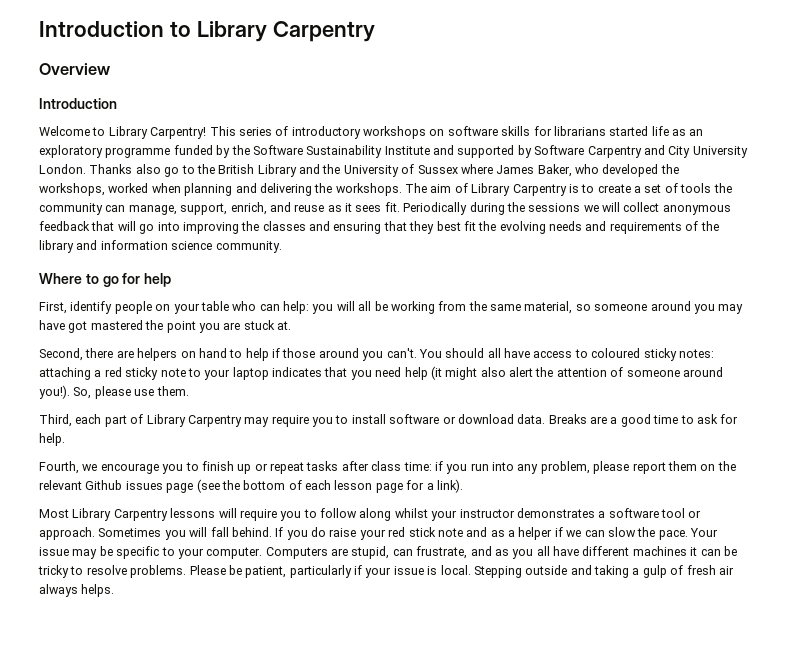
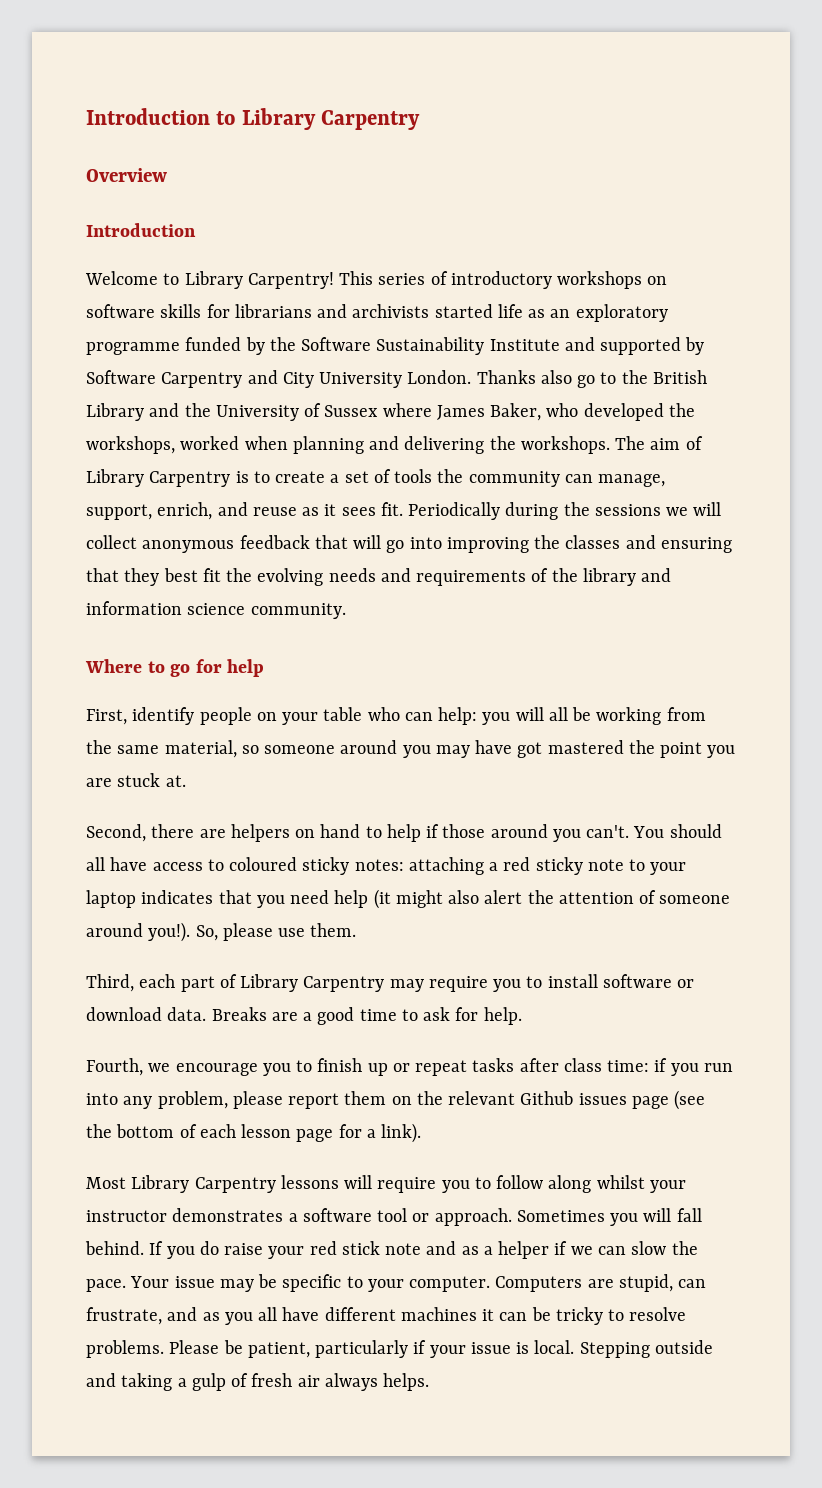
- This series of introductory workshops on software skills for librarians started life as an exploratory programme funded by the Software Sustainability Institute and supported by Software Carpentry and City University London.
+ This series of introductory workshops on software skills for librarians and archivists started life as an exploratory programme funded by the Software Sustainability Institute and supported by Software Carpentry and City University London.

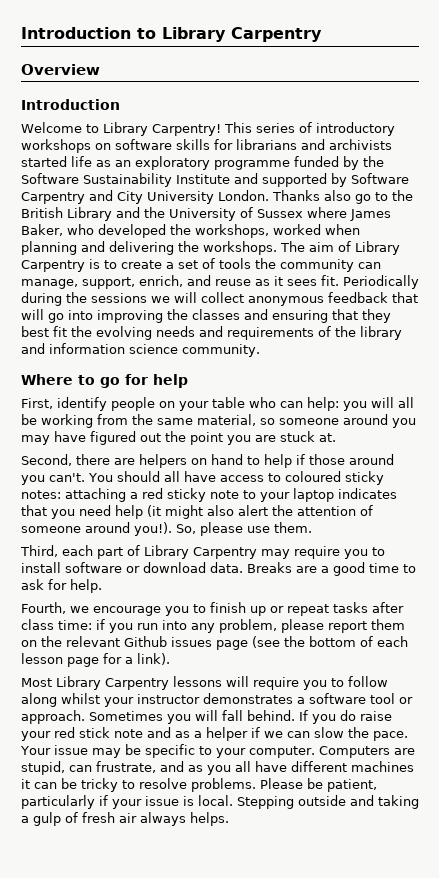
- First, identify people on your table who can help: you will all be working from the same material, so someone around you may have got mastered the point you are stuck at.
+ First, identify people on your table who can help: you will all be working from the same material, so someone around you may have figured out the point you are stuck at.

